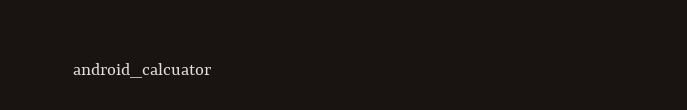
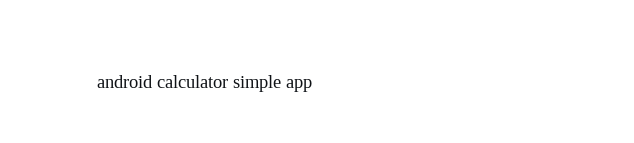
- android_calcuator
+ android calculator simple app

